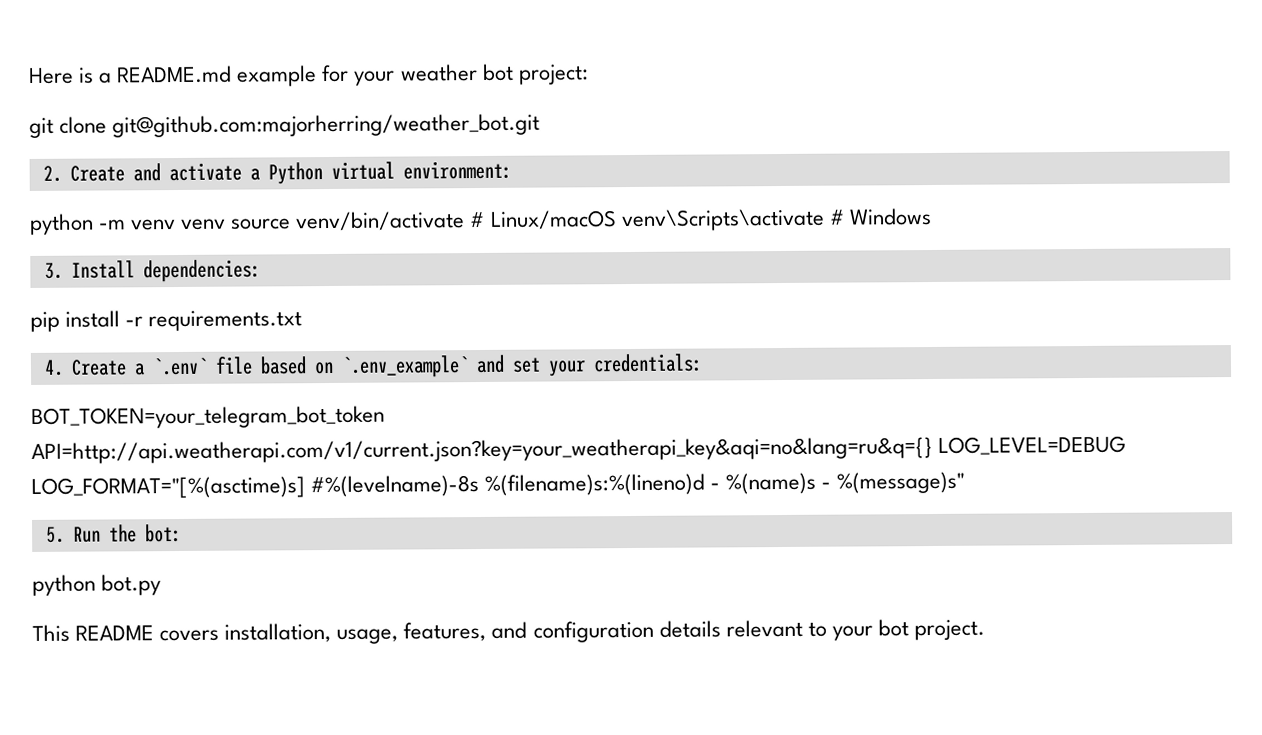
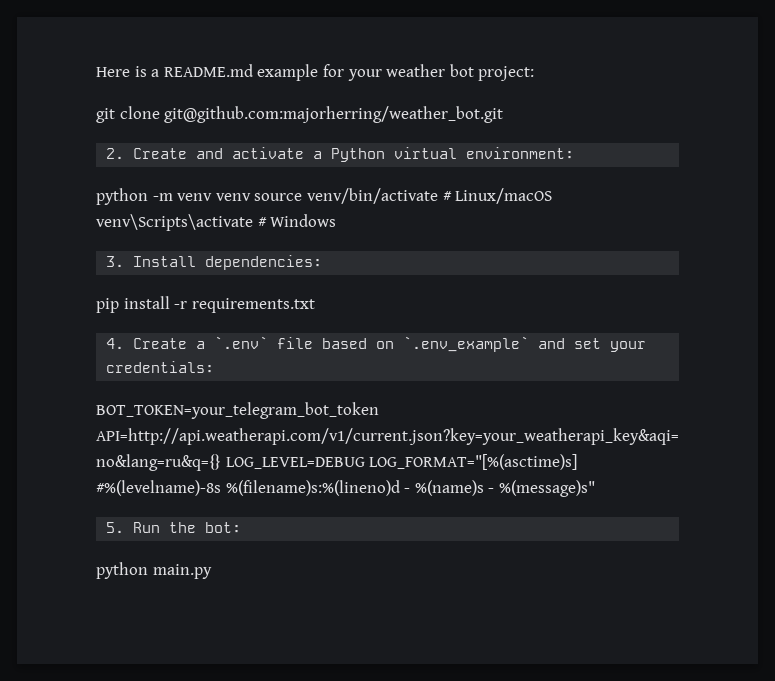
- python bot.py
- This README covers installation, usage, features, and configuration details relevant to your bot project.
+ python main.py

